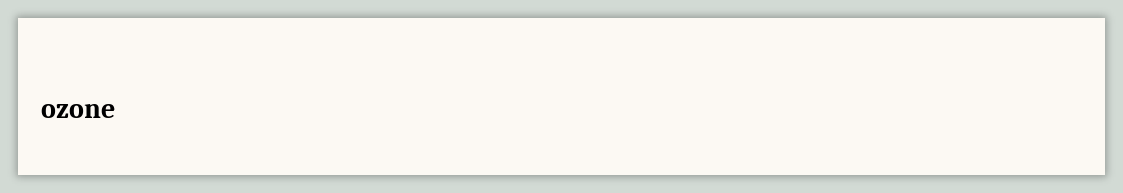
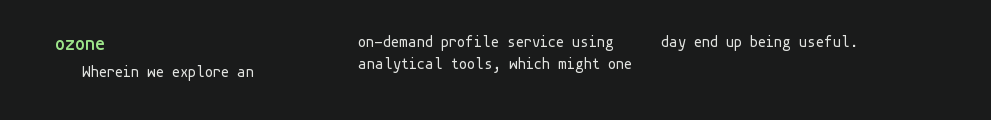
+ Wherein we explore an on-demand profile service using analytical tools, which might one day end up being useful.

